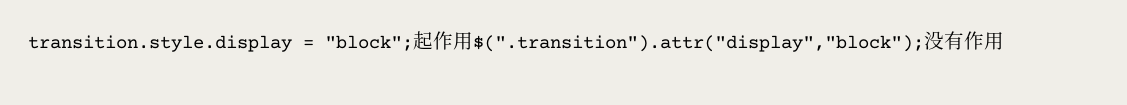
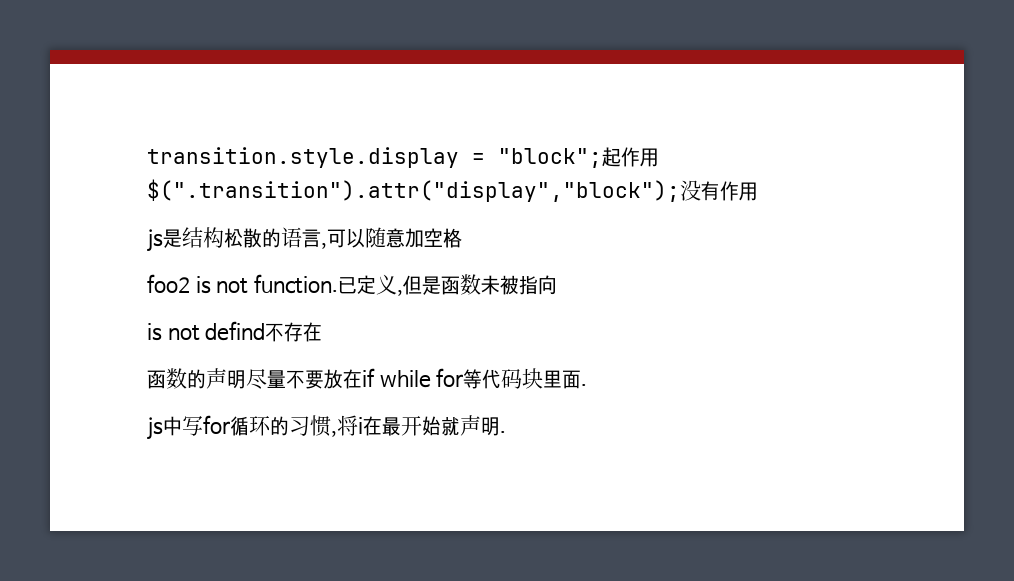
+ js是结构松散的语言,可以随意加空格
+ foo2 is not function.已定义,但是函数未被指向
+ is not defind不存在
+ 函数的声明尽量不要放在if while for等代码块里面.
+ js中写for循环的习惯,将i在最开始就声明.

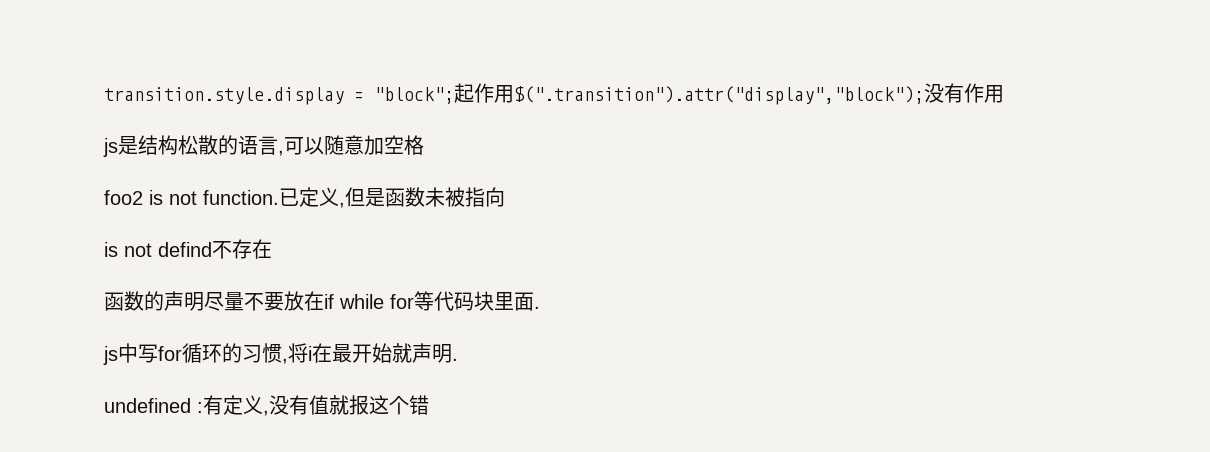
+ undefined :有定义,没有值就报这个错

